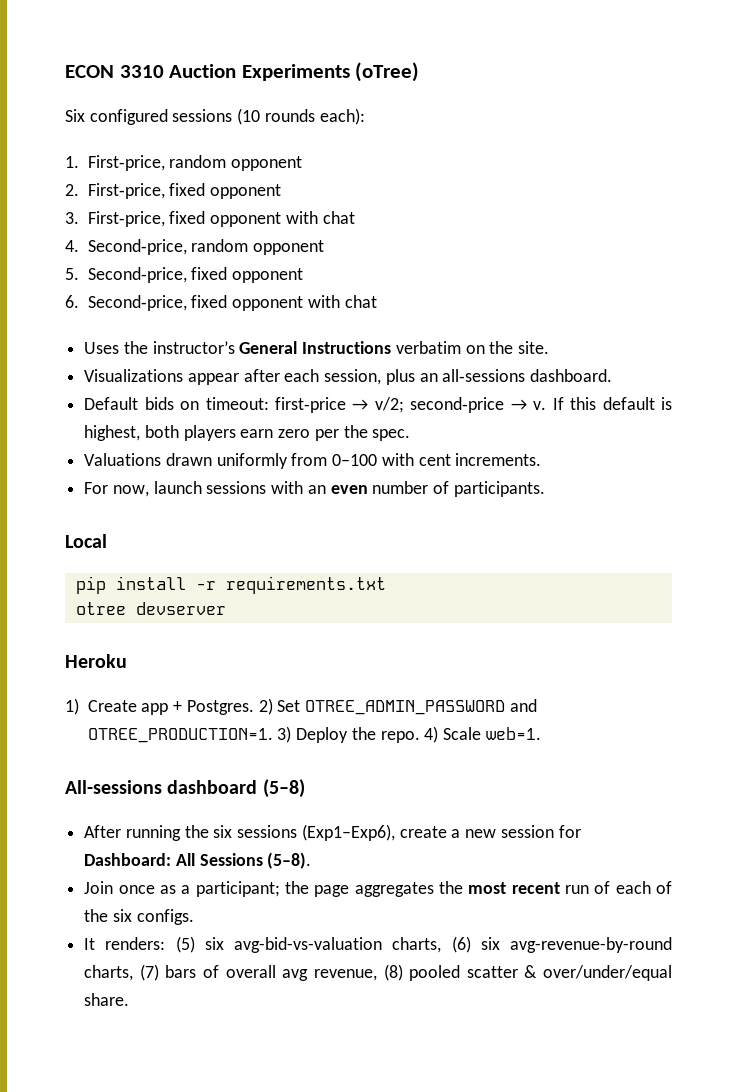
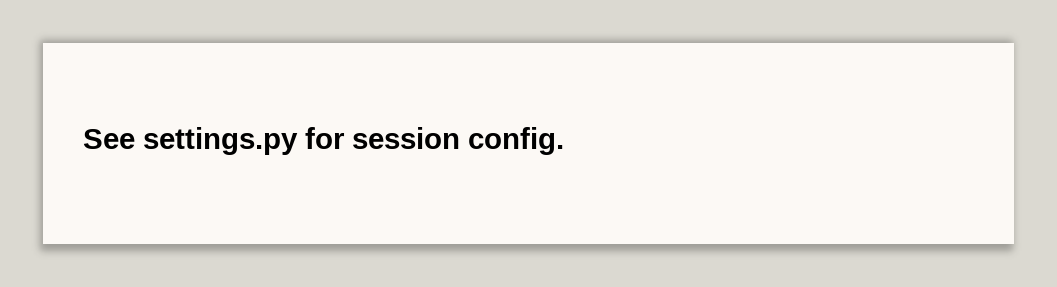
- ECON 3310 Auction Experiments (oTree)
- Six configured sessions (10 rounds each):
- 1. First‑price, random opponent
- 2. First‑price, fixed opponent
- 3. First‑price, fixed opponent with chat
- 4. Second‑price, random opponent
- 5. Second‑price, fixed opponent
- 6. Second‑price, fixed opponent with chat
- Uses the instructor’s General Instructions verbatim on the site.
- Visualizations appear after each session, plus an all‑sessions dashboard.
- Default bids on timeout: first‑price → v/2; second‑price → v. If this default is highest, both players earn zero per the spec.
- Valuations drawn uniformly from 0–100 with cent increments.
- For now, launch sessions with an even number of participants.
- Local
- pip install -r requirements.txt
- otree devserver
- Heroku
- 1) Create app + Postgres. 2) Set OTREE_ADMIN_PASSWORD and OTREE_PRODUCTION=1. 3) Deploy the repo. 4) Scale web=1.
- All-sessions dashboard (5–8)
- After running the six sessions (Exp1–Exp6), create a new session for Dashboard: All Sessions (5–8).
- Join once as a participant; the page aggregates the most recent run of each of the six configs.
- It renders: (5) six avg-bid-vs-valuation charts, (6) six avg-revenue-by-round charts, (7) bars of overall avg revenue, (8) pooled scatter & over/under/equal share.
+ See settings.py for session config.

